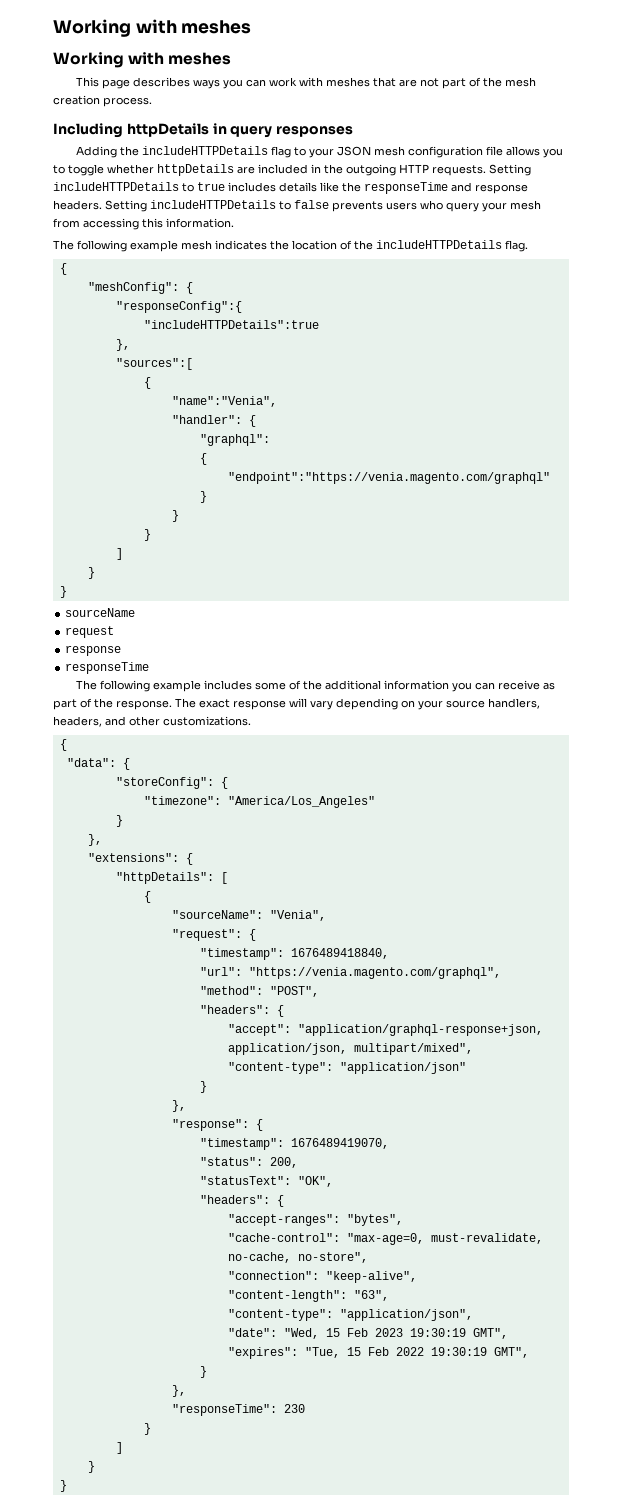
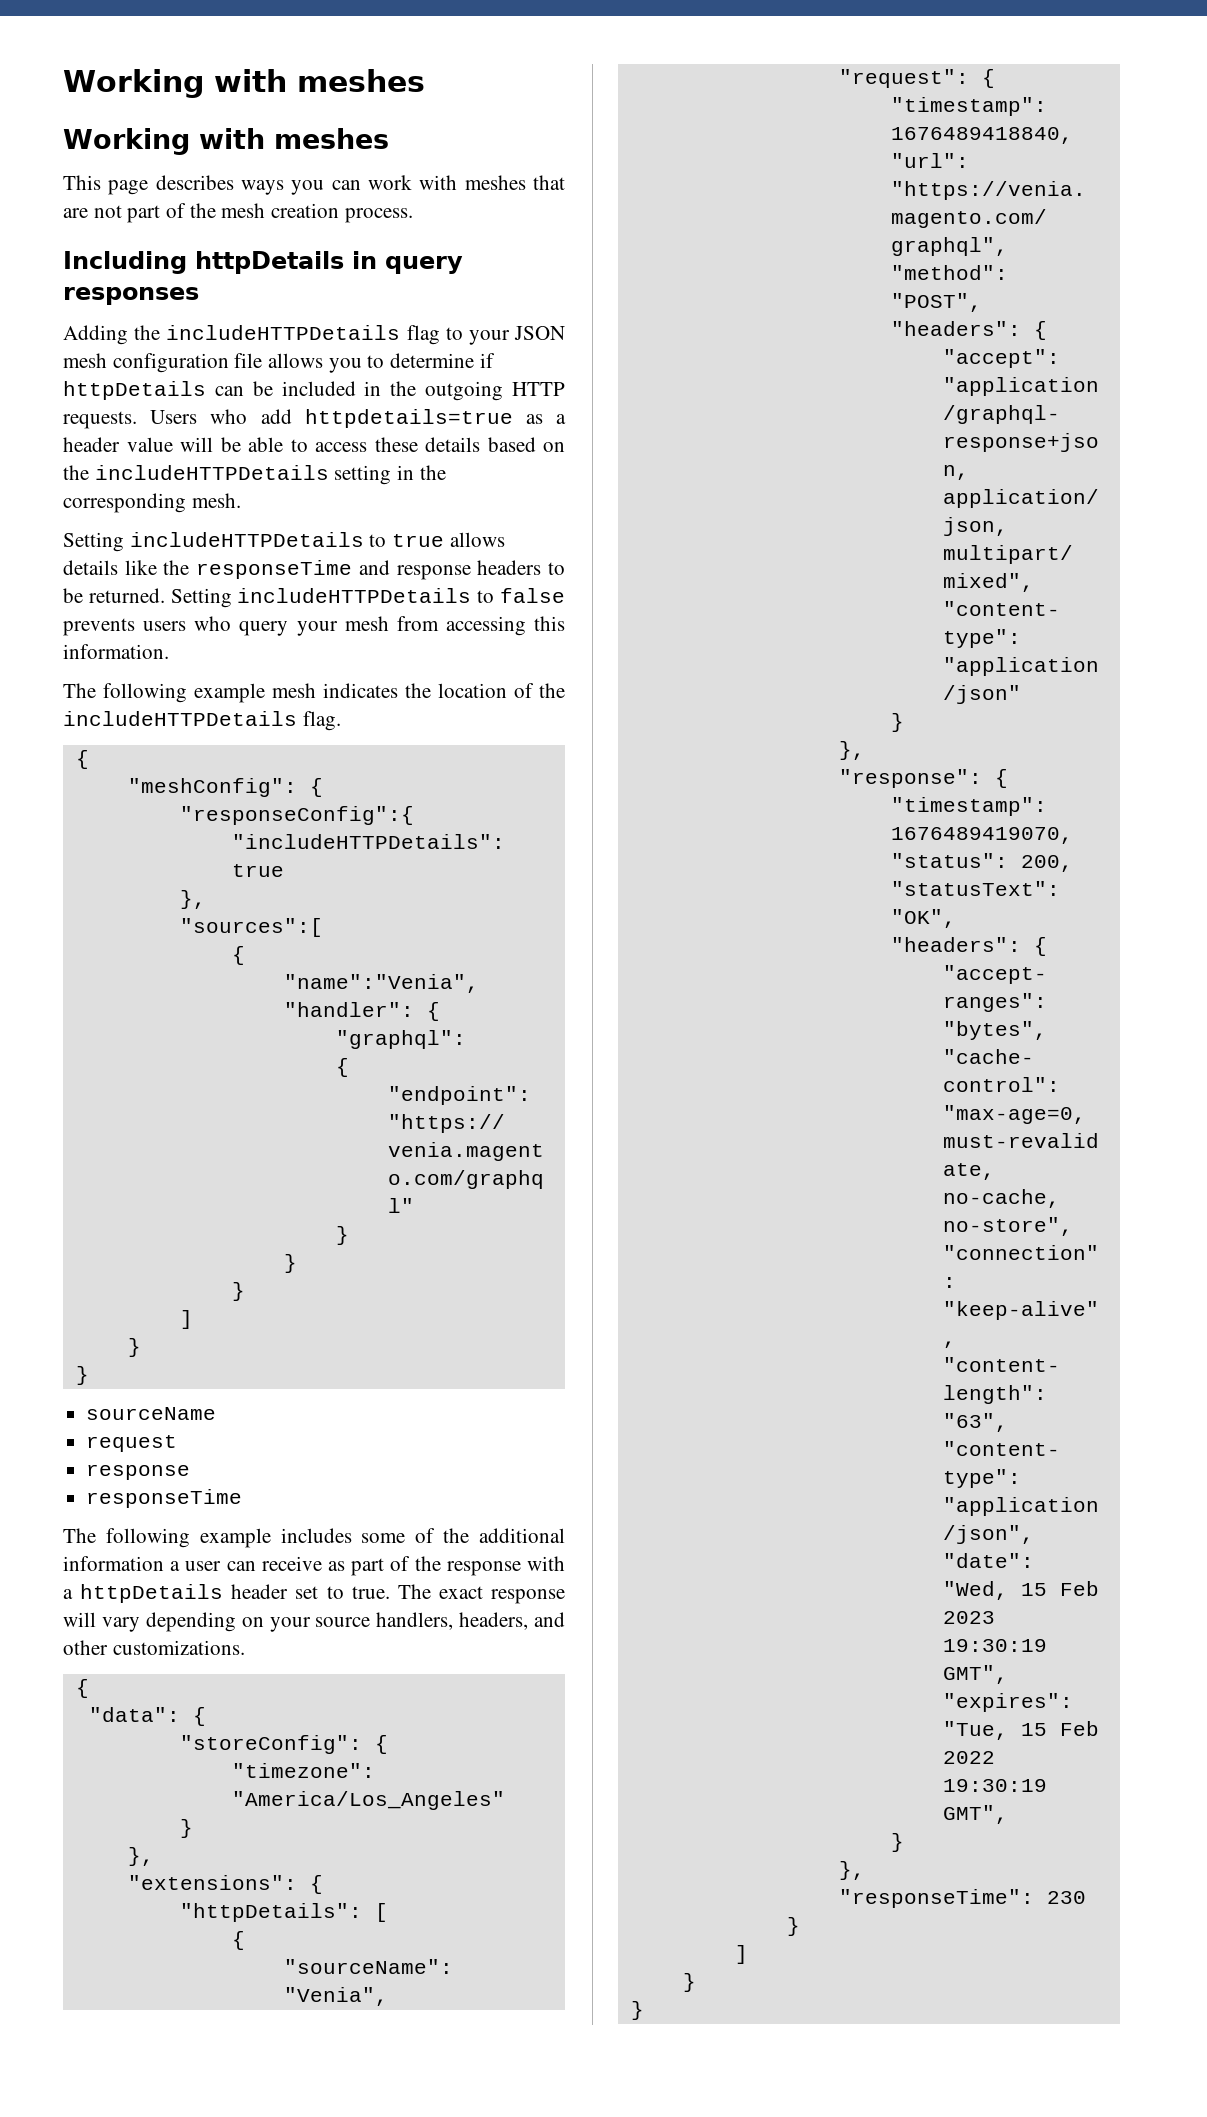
- Adding the includeHTTPDetails flag to your JSON mesh configuration file allows you to toggle whether httpDetails are included in the outgoing HTTP requests. Setting includeHTTPDetails to true includes details like the responseTime and response headers.
+ Adding the includeHTTPDetails flag to your JSON mesh configuration file allows you to determine if httpDetails can be included in the outgoing HTTP requests. Users who add httpdetails=true as a header value will be able to access these details based on the includeHTTPDetails setting in the corresponding mesh.
+ Setting includeHTTPDetails to true allows details like the responseTime and response headers to be returned.
- The following example includes some of the additional information you can receive as part of the response.
+ The following example includes some of the additional information a user can receive as part of the response with a httpDetails header set to true.

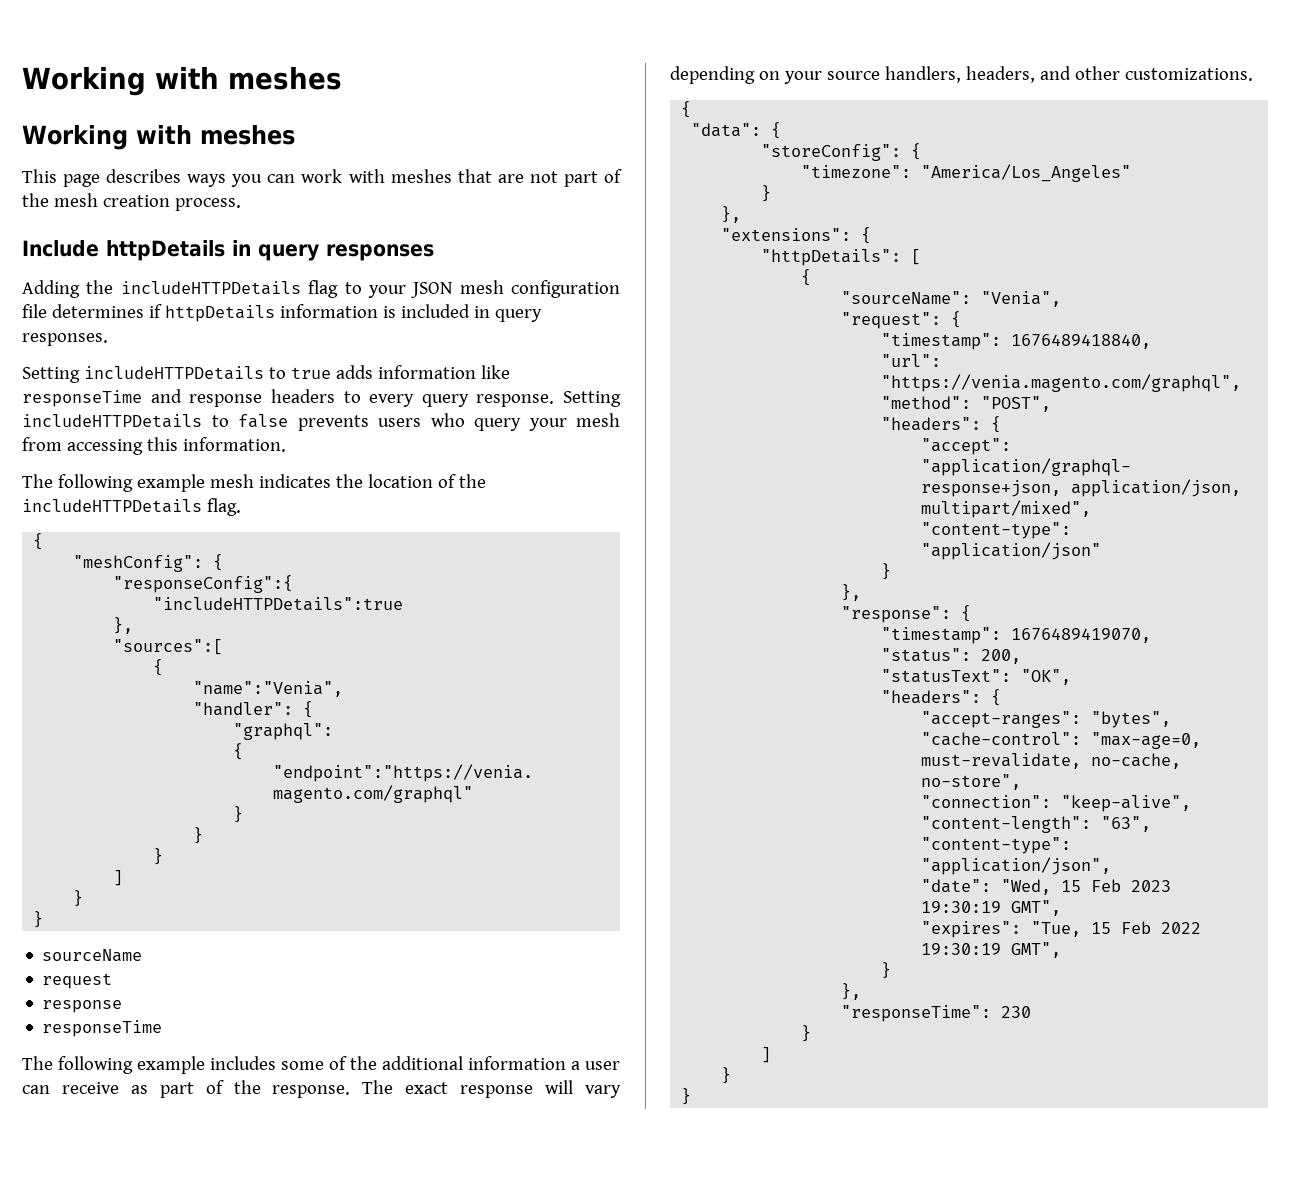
- Including httpDetails in query responses
+ Include httpDetails in query responses
- Adding the includeHTTPDetails flag to your JSON mesh configuration file allows you to determine if httpDetails can be included in the outgoing HTTP requests. Users who add httpdetails=true as a header value will be able to access these details based on the includeHTTPDetails setting in the corresponding mesh.
+ Adding the includeHTTPDetails flag to your JSON mesh configuration file determines if httpDetails information is included in query responses.
- Setting includeHTTPDetails to true allows details like the responseTime and response headers to be returned.
+ Setting includeHTTPDetails to true adds information like responseTime and response headers to every query response.
- The following example includes some of the additional information a user can receive as part of the response with a httpDetails header set to true.
+ The following example includes some of the additional information a user can receive as part of the response.

